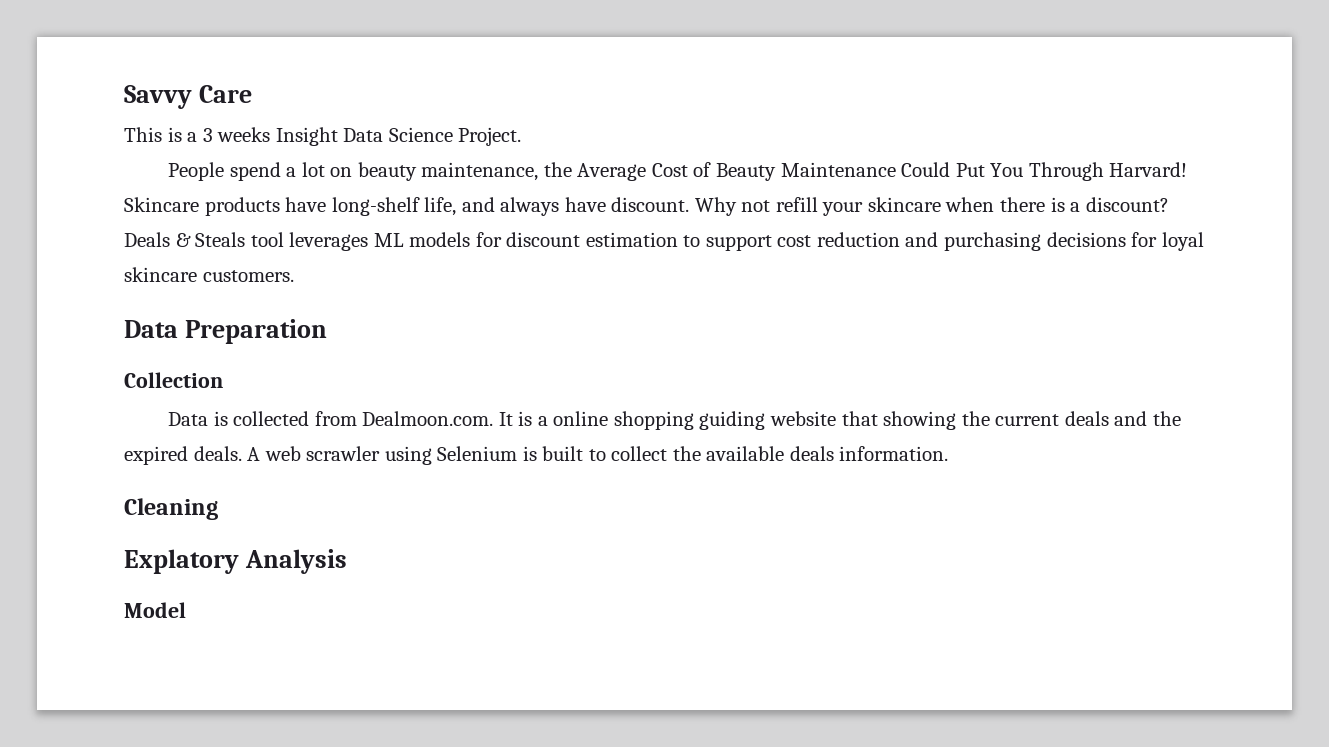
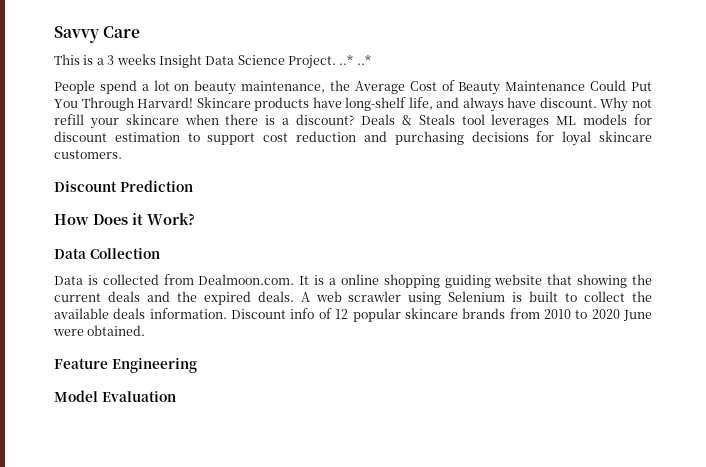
- This is a 3 weeks Insight Data Science Project.
+ This is a 3 weeks Insight Data Science Project. ..* ..*
- Data Preparation
- Collection
+ Discount Prediction
+ How Does it Work?
+ Data Collection
- A web scrawler using Selenium is built to collect the available deals information.
- Cleaning
- Explatory Analysis
+ A web scrawler using Selenium is built to collect the available deals information. Discount info of 12 popular skincare brands from 2010 to 2020 June were obtained.
+ Feature Engineering
- Model
+ Model Evaluation

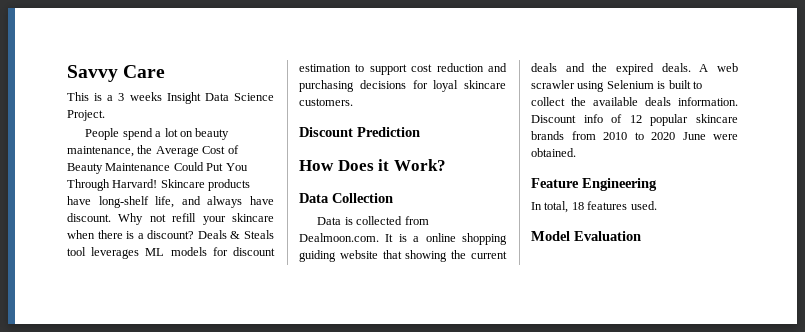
- This is a 3 weeks Insight Data Science Project. ..* ..*
+ This is a 3 weeks Insight Data Science Project.
+ In total, 18 features used.

